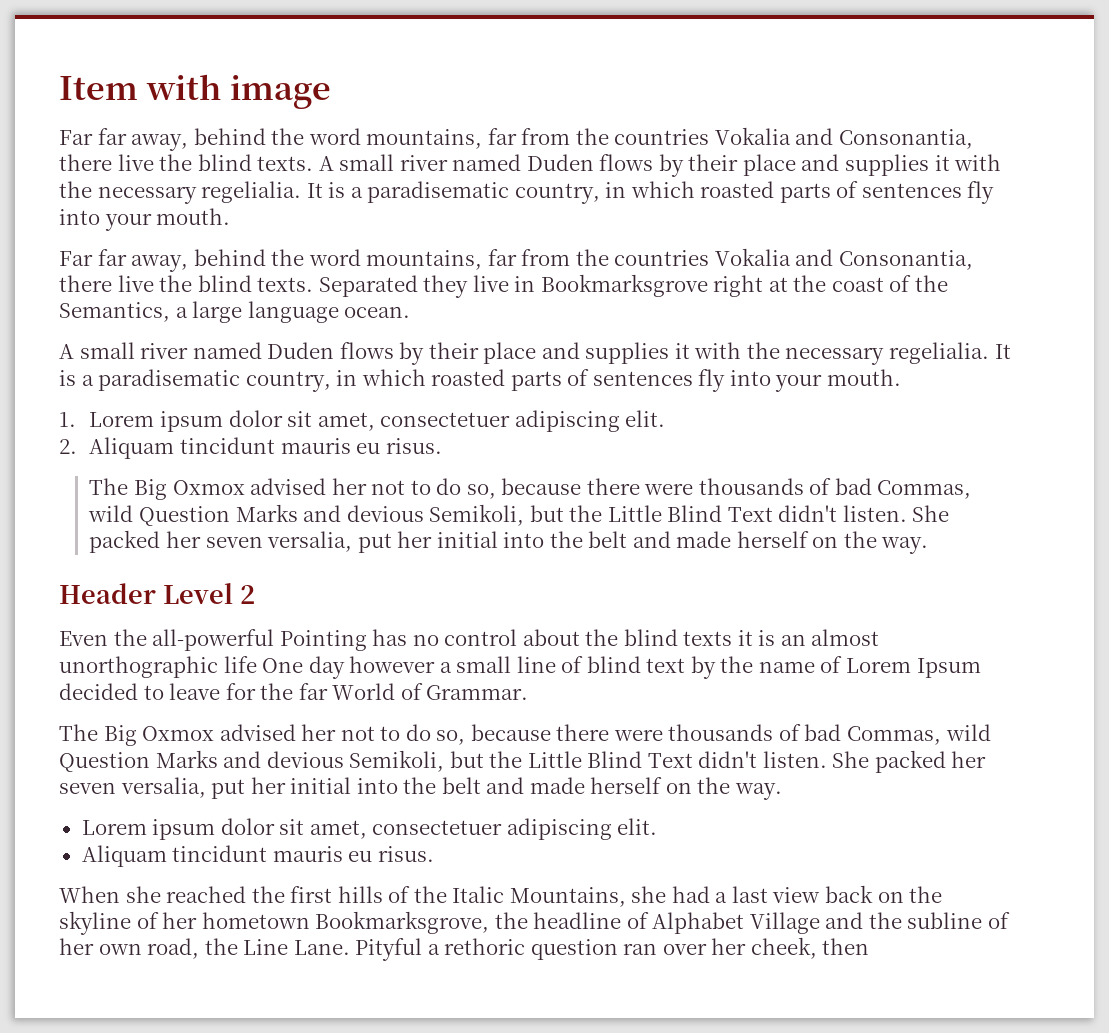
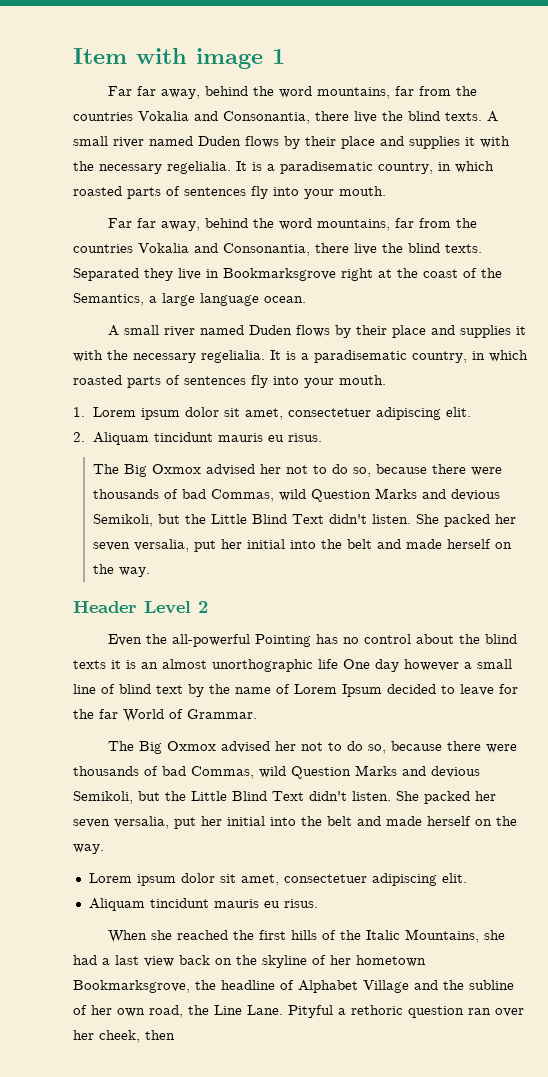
- Item with image
+ Item with image 1

